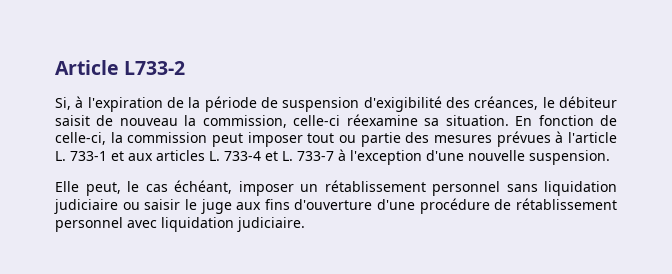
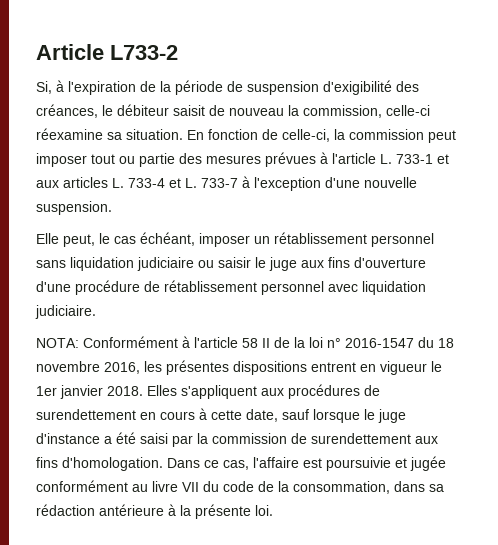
+ NOTA: Conformément à l'article 58 II de la loi n° 2016-1547 du 18 novembre 2016, les présentes dispositions entrent en vigueur le 1er janvier 2018. Elles s'appliquent aux procédures de surendettement en cours à cette date, sauf lorsque le juge d'instance a été saisi par la commission de surendettement aux fins d'homologation. Dans ce cas, l'affaire est poursuivie et jugée conformément au livre VII du code de la consommation, dans sa rédaction antérieure à la présente loi.

